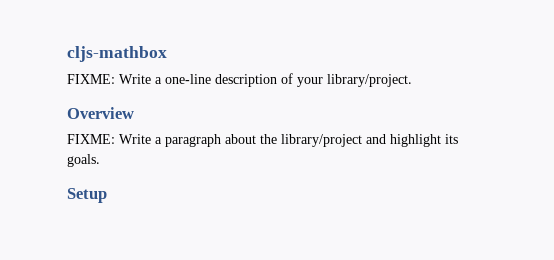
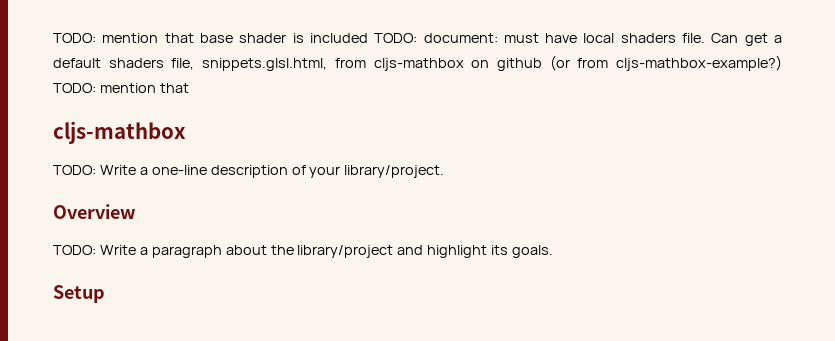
+ TODO: mention that base shader is included TODO: document: must have local shaders file. Can get a default shaders file, snippets.glsl.html, from cljs-mathbox on github (or from cljs-mathbox-example?) TODO: mention that
- FIXME: Write a one-line description of your library/project.
+ TODO: Write a one-line description of your library/project.
- FIXME: Write a paragraph about the library/project and highlight its goals.
+ TODO: Write a paragraph about the library/project and highlight its goals.

